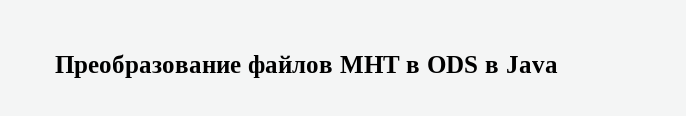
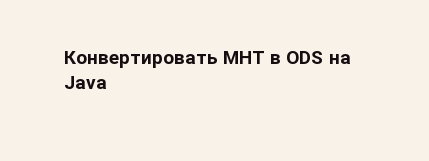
- Преобразование файлов MHT в ODS в Java
+ Конвертировать MHT в ODS на Java

